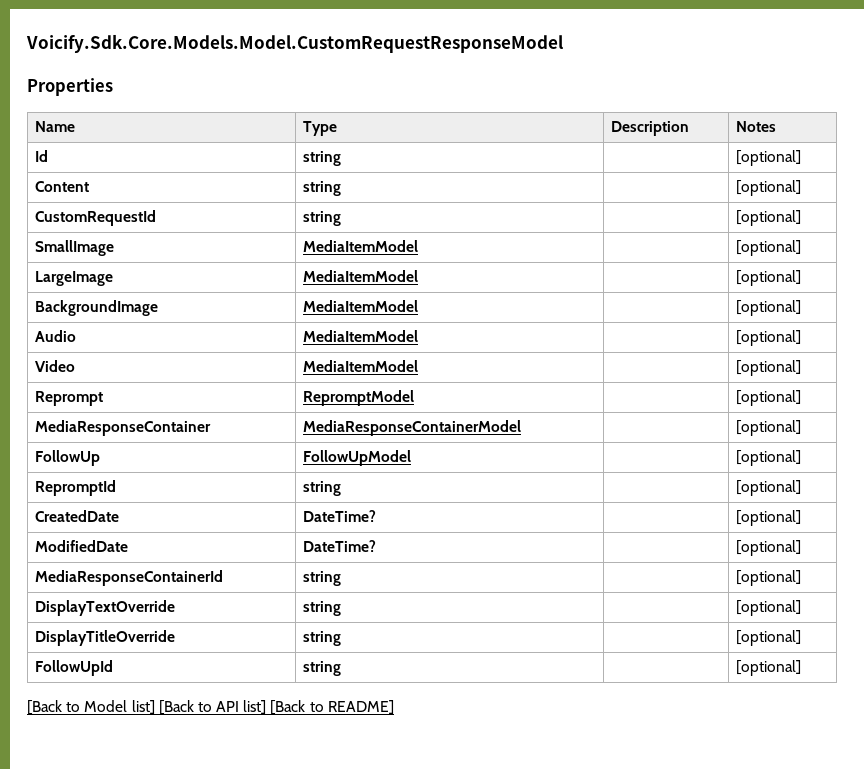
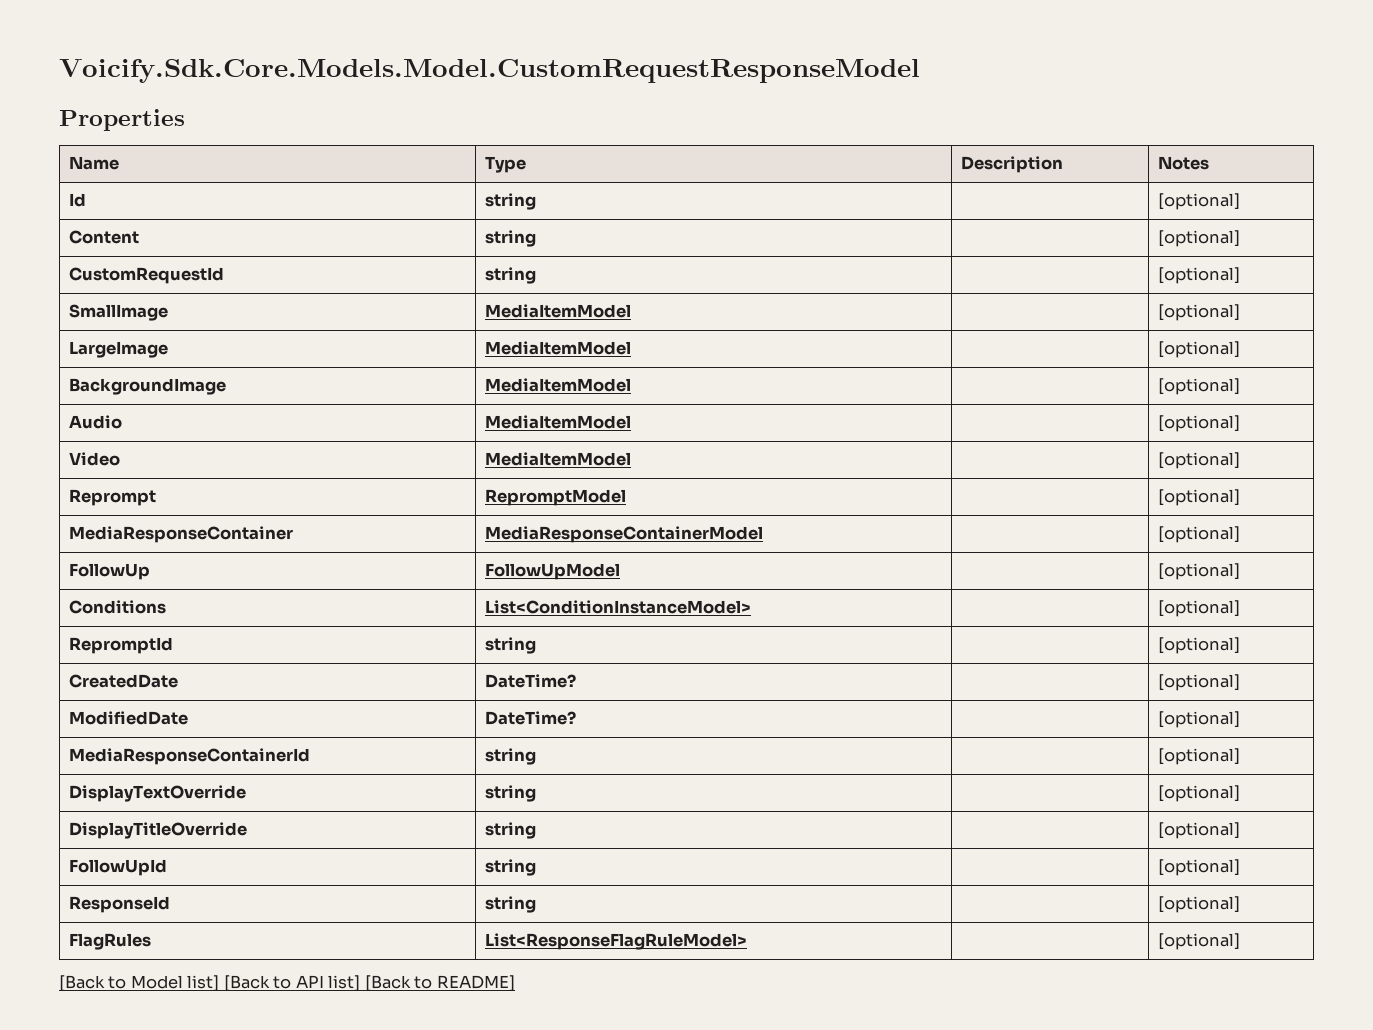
+ Conditions | List<ConditionInstanceModel> | | [optional]
+ ResponseId | string | | [optional]
+ FlagRules | List<ResponseFlagRuleModel> | | [optional]

